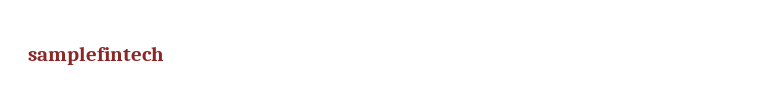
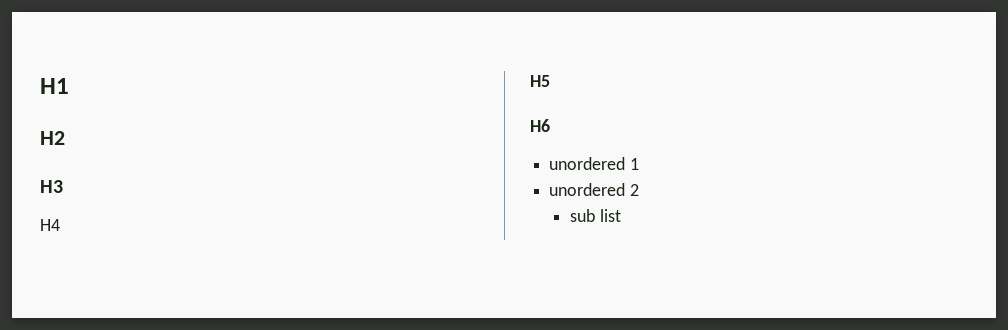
- samplefintech
+ H1
+ H2
+ H3
+ H4
+ H5
+ H6
+ unordered 1
+ unordered 2
+ sub list

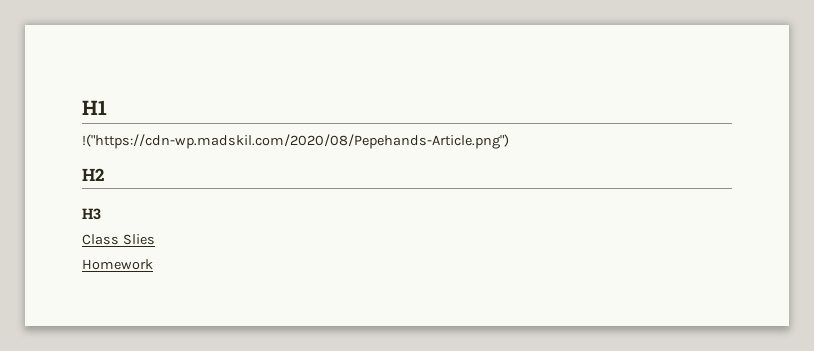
+ !("https://cdn-wp.madskil.com/2020/08/Pepehands-Article.png")
- H4
- H5
- H6
- unordered 1
- unordered 2
- sub list
+ Class Slies
+ Homework

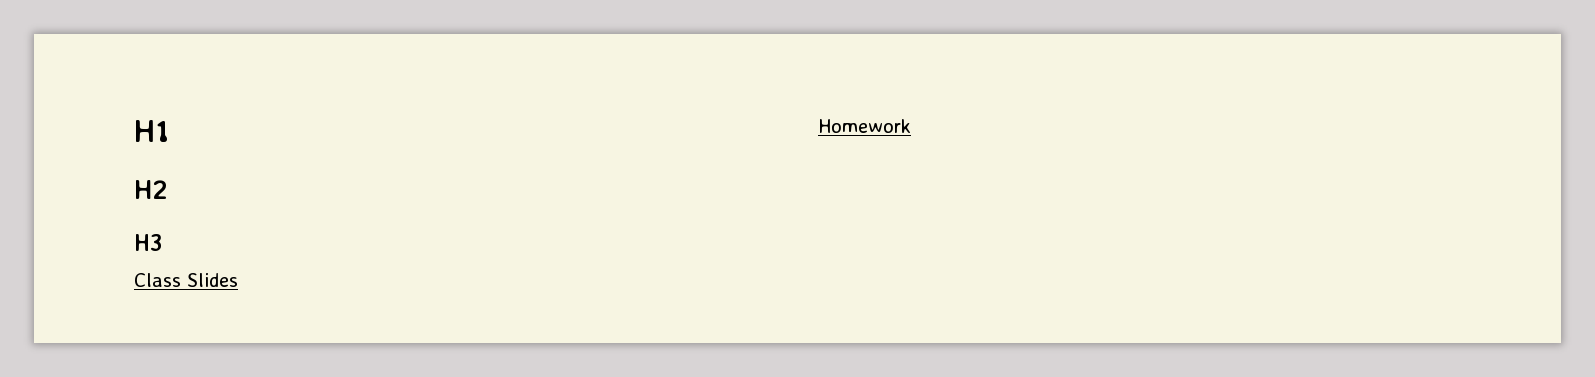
- !("https://cdn-wp.madskil.com/2020/08/Pepehands-Article.png")
- Class Slies
+ Class Slides

